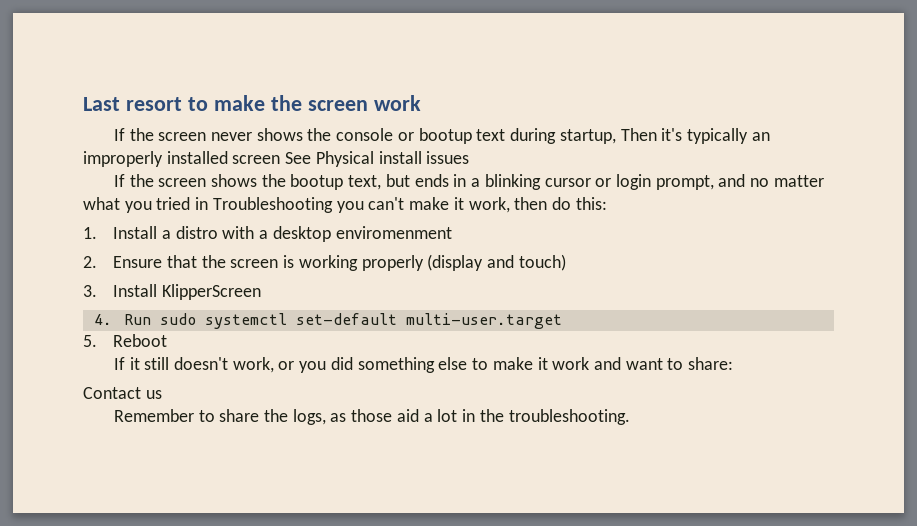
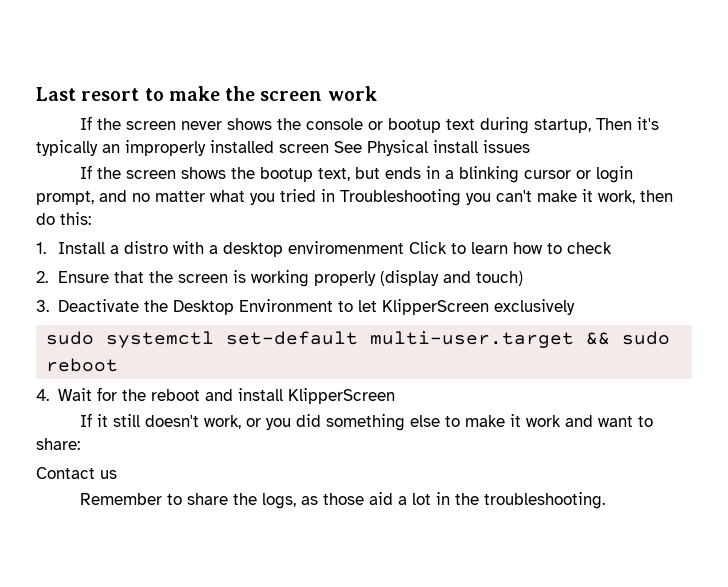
- 1. Install a distro with a desktop enviromenment
+ 1. Install a distro with a desktop enviromenment Click to learn how to check
- 3. Install KlipperScreen
- 4. Run sudo systemctl set-default multi-user.target
- 5. Reboot
+ 3. Deactivate the Desktop Environment to let KlipperScreen exclusively
+ sudo systemctl set-default multi-user.target && sudo reboot
+ 4. Wait for the reboot and install KlipperScreen

